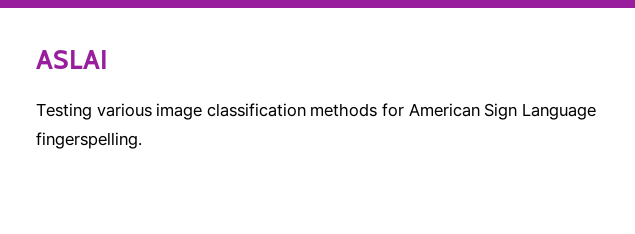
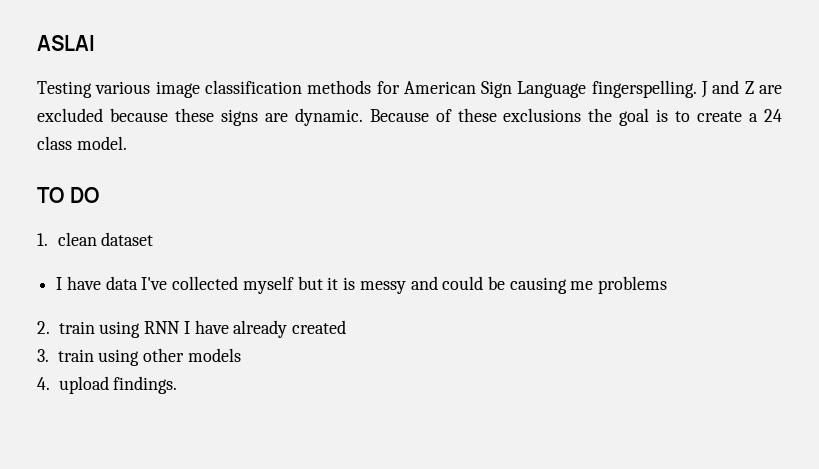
+ J and Z are excluded because these signs are dynamic. Because of these exclusions the goal is to create a 24 class model.
+ TO DO
+ 1. clean dataset
+ I have data I've collected myself but it is messy and could be causing me problems
+ 2. train using RNN I have already created
+ 3. train using other models
+ 4. upload findings.

